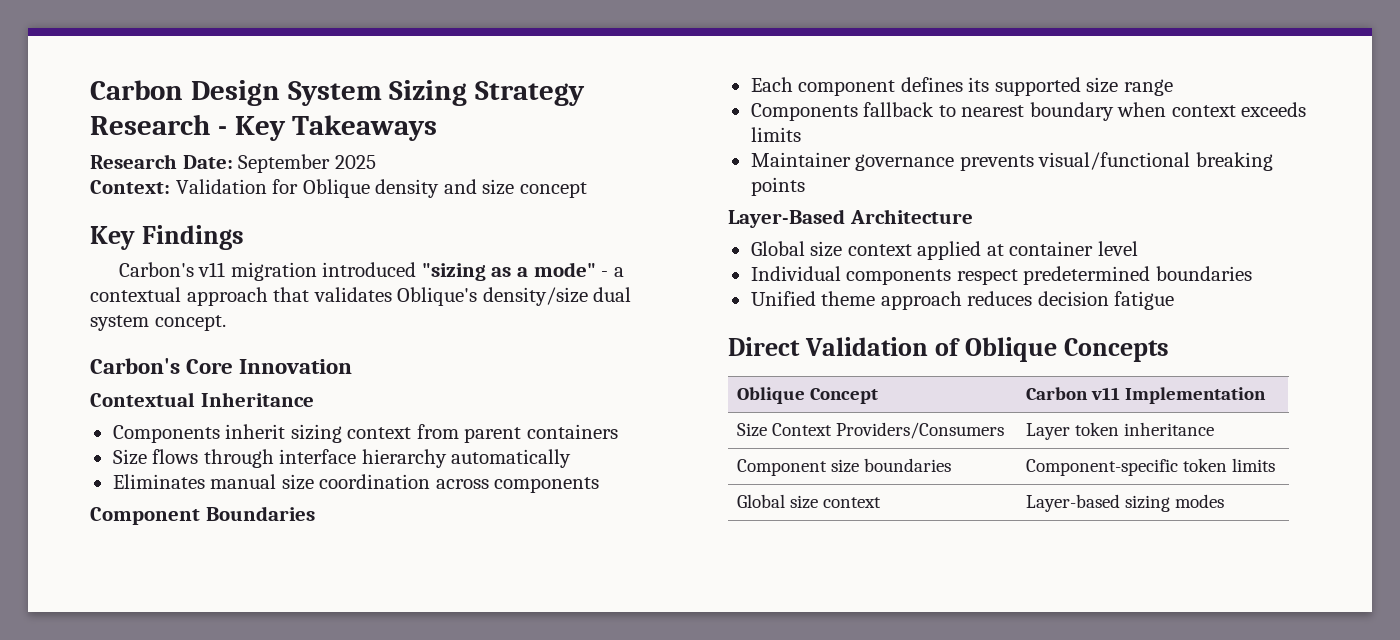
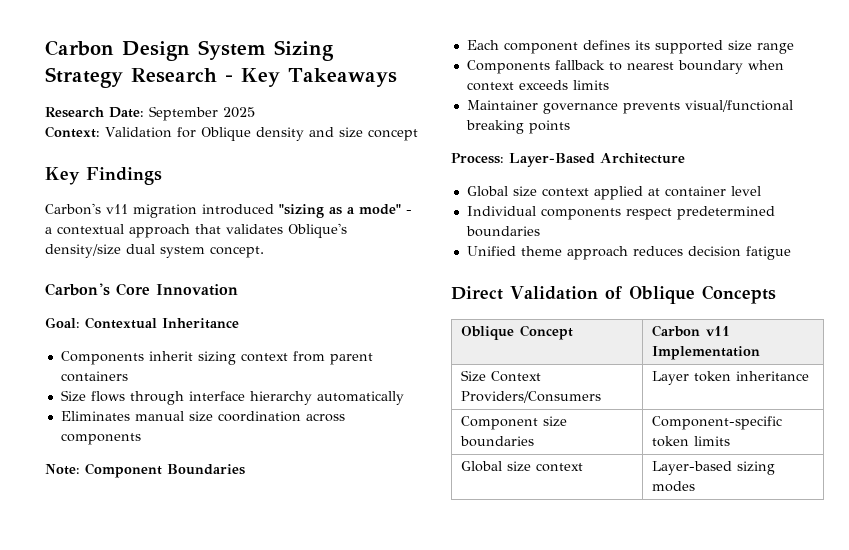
- Contextual Inheritance
+ Goal: Contextual Inheritance
- Component Boundaries
+ Note: Component Boundaries
- Layer-Based Architecture
+ Process: Layer-Based Architecture

